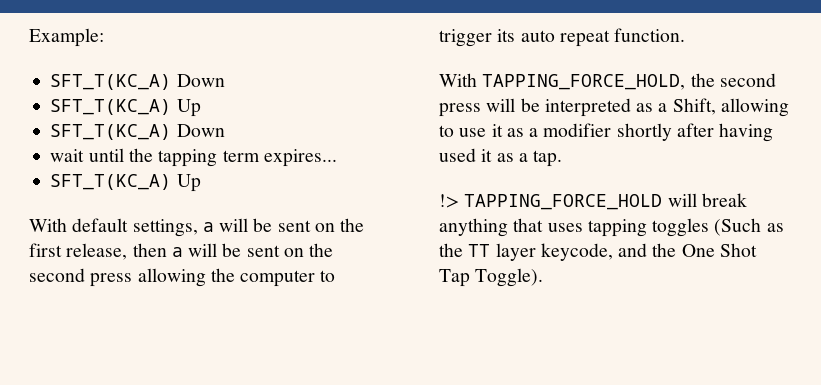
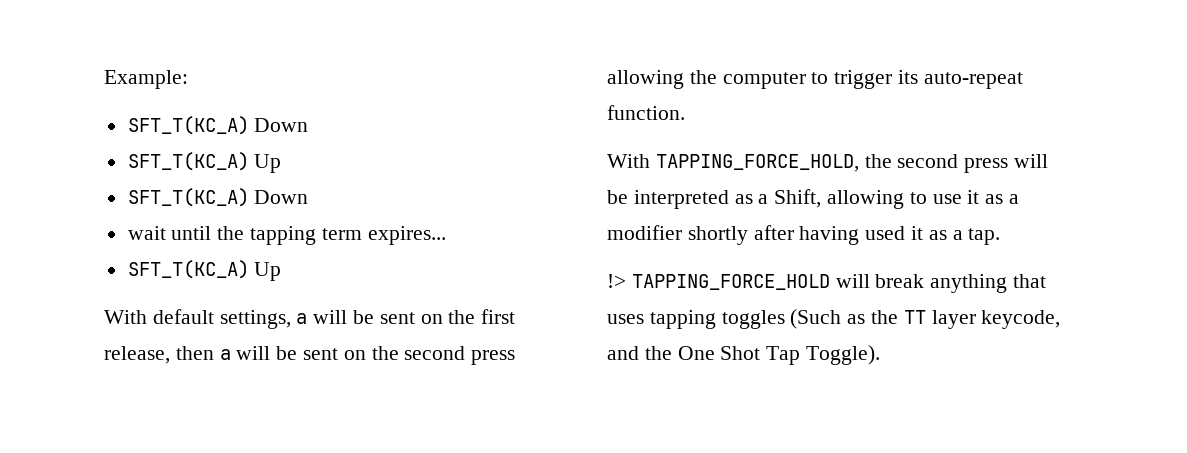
- With default settings, a will be sent on the first release, then a will be sent on the second press allowing the computer to trigger its auto repeat function.
+ With default settings, a will be sent on the first release, then a will be sent on the second press allowing the computer to trigger its auto-repeat function.

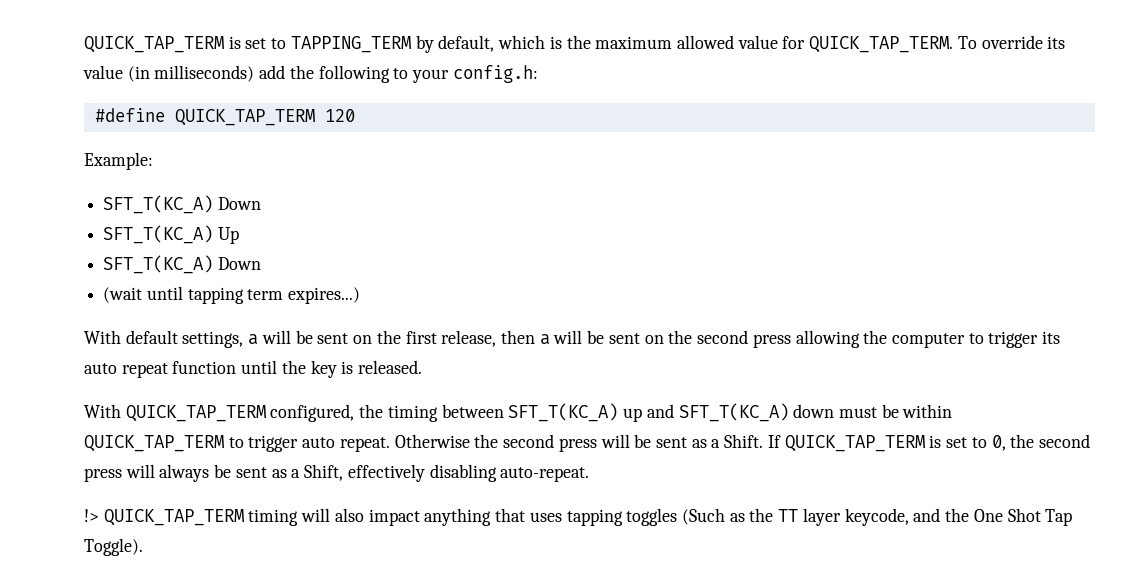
+ QUICK_TAP_TERM is set to TAPPING_TERM by default, which is the maximum allowed value for QUICK_TAP_TERM. To override its value (in milliseconds) add the following to your config.h:
+ #define QUICK_TAP_TERM 120
- wait until the tapping term expires...
- SFT_T(KC_A) Up
+ (wait until tapping term expires...)
- With default settings, a will be sent on the first release, then a will be sent on the second press allowing the computer to trigger its auto-repeat function.
- With TAPPING_FORCE_HOLD, the second press will be interpreted as a Shift, allowing to use it as a modifier shortly after having used it as a tap.
- !> TAPPING_FORCE_HOLD will break anything that uses tapping toggles (Such as the TT layer keycode, and the One Shot Tap Toggle).
+ With default settings, a will be sent on the first release, then a will be sent on the second press allowing the computer to trigger its auto repeat function until the key is released.
+ With QUICK_TAP_TERM configured, the timing between SFT_T(KC_A) up and SFT_T(KC_A) down must be within QUICK_TAP_TERM to trigger auto repeat. Otherwise the second press will be sent as a Shift. If QUICK_TAP_TERM is set to 0, the second press will always be sent as a Shift, effectively disabling auto-repeat.
+ !> QUICK_TAP_TERM timing will also impact anything that uses tapping toggles (Such as the TT layer keycode, and the One Shot Tap Toggle).

